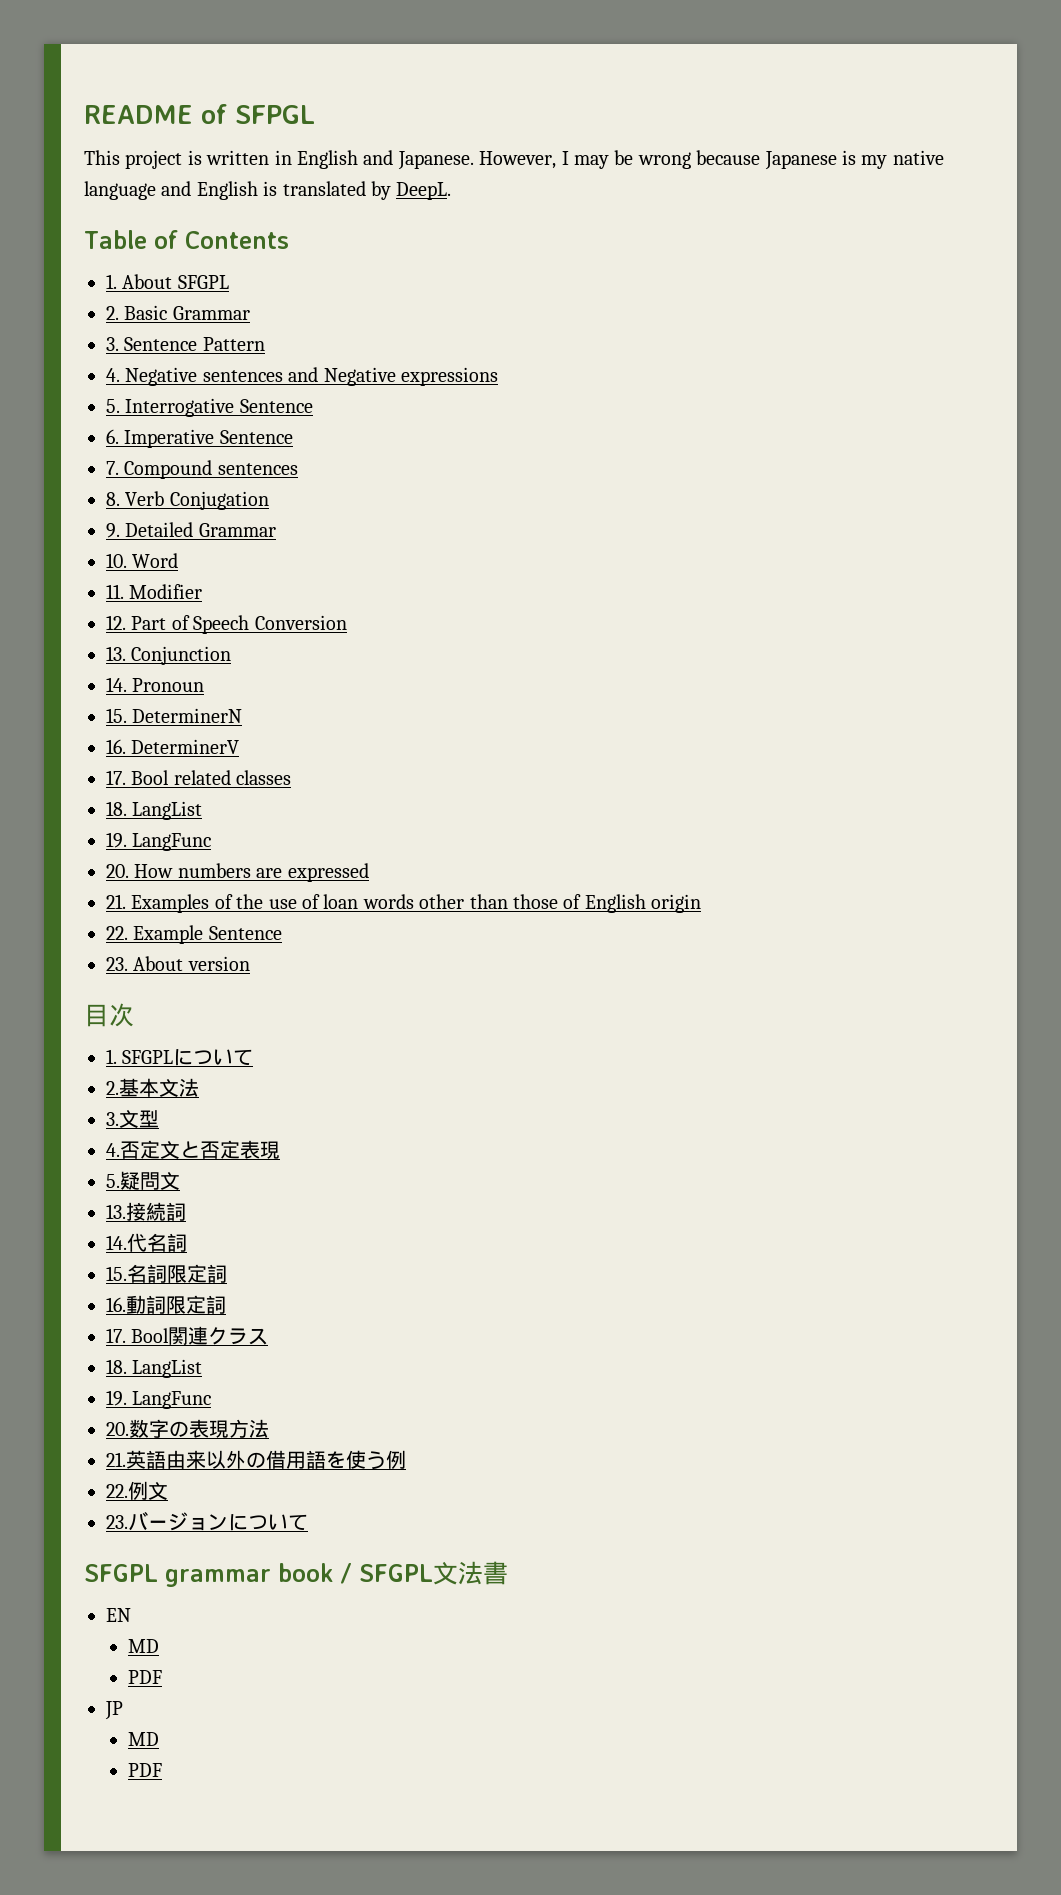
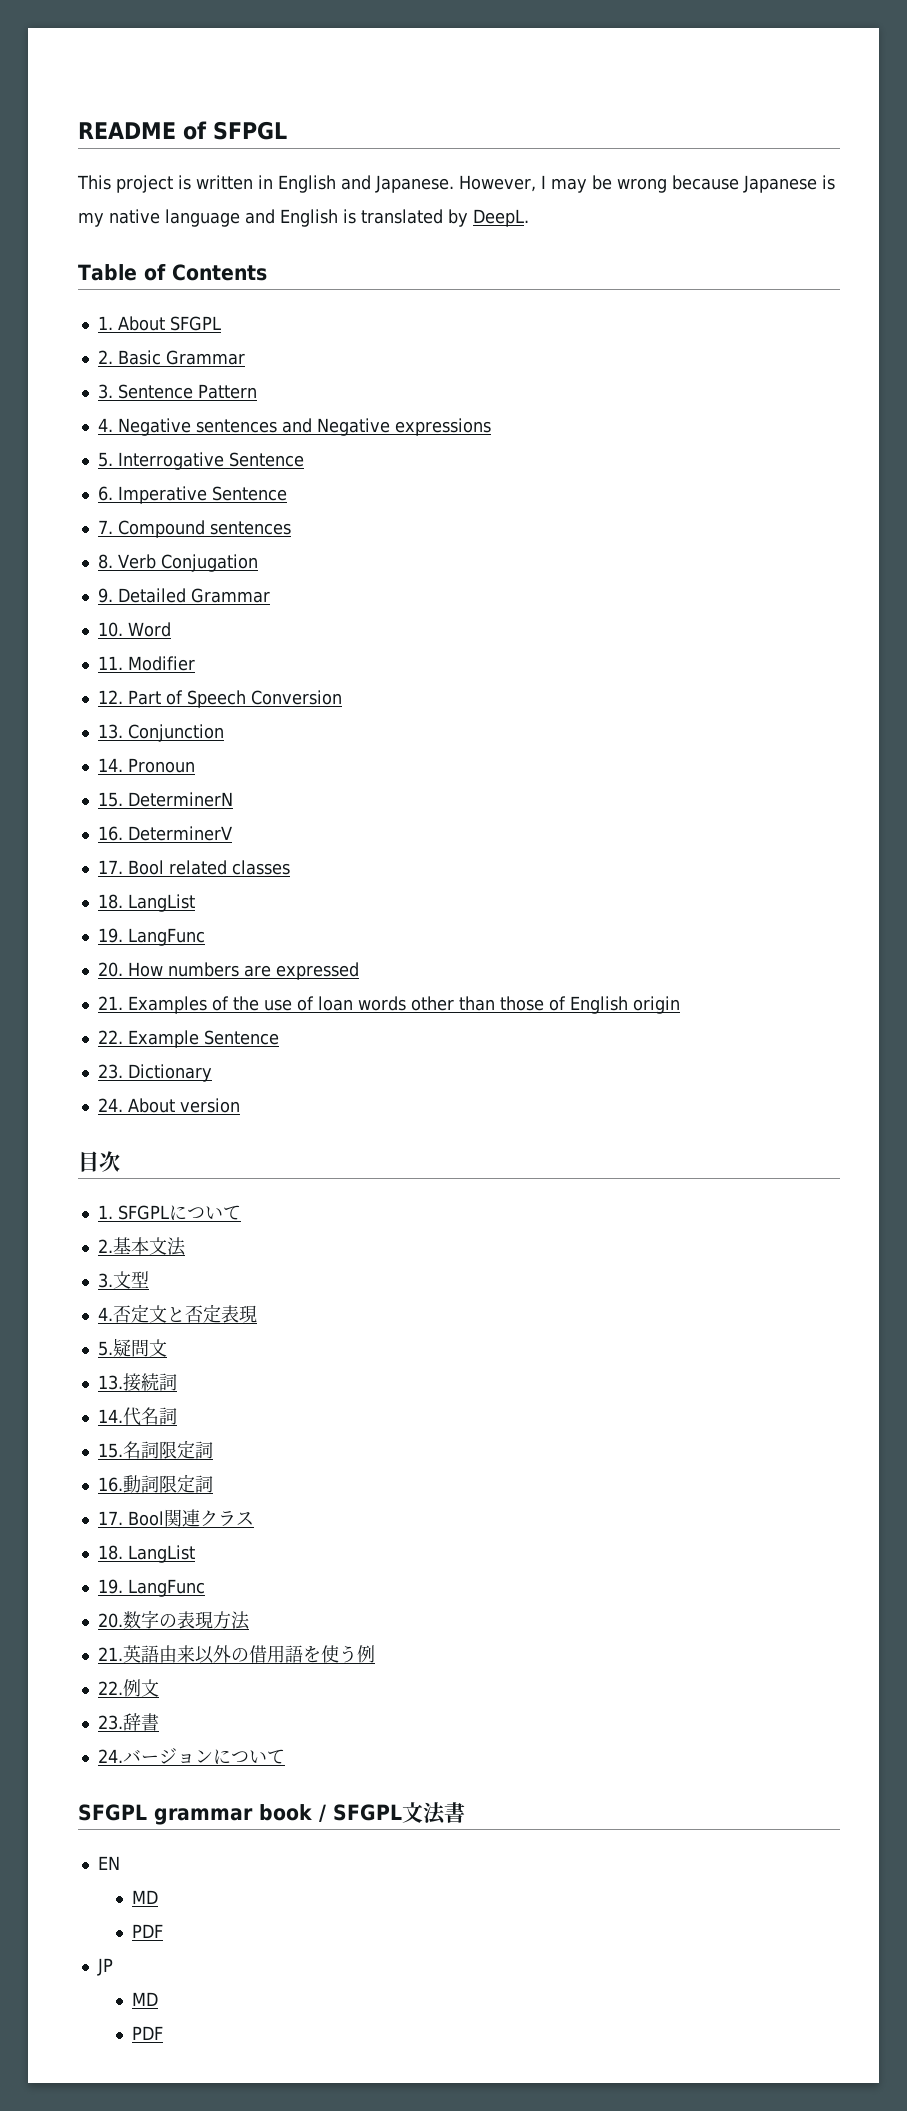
- 23. About version
+ 23. Dictionary
+ 24. About version
- 23.バージョンについて
+ 23.辞書
+ 24.バージョンについて

